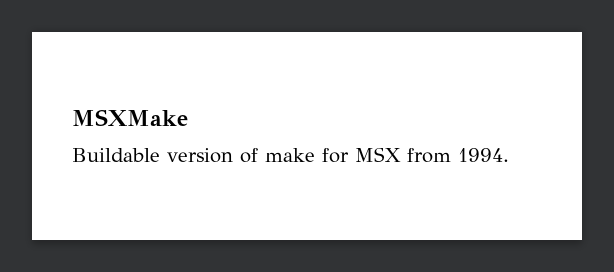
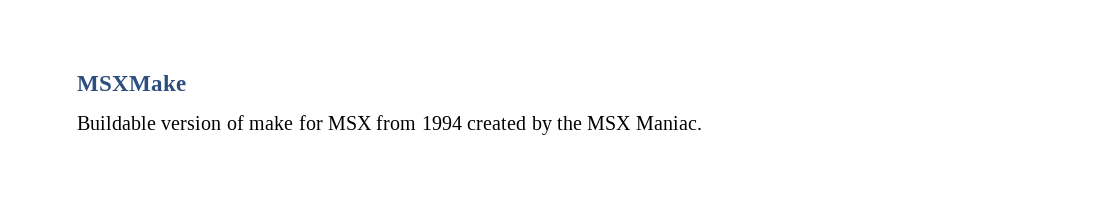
- Buildable version of make for MSX from 1994.
+ Buildable version of make for MSX from 1994 created by the MSX Maniac.

